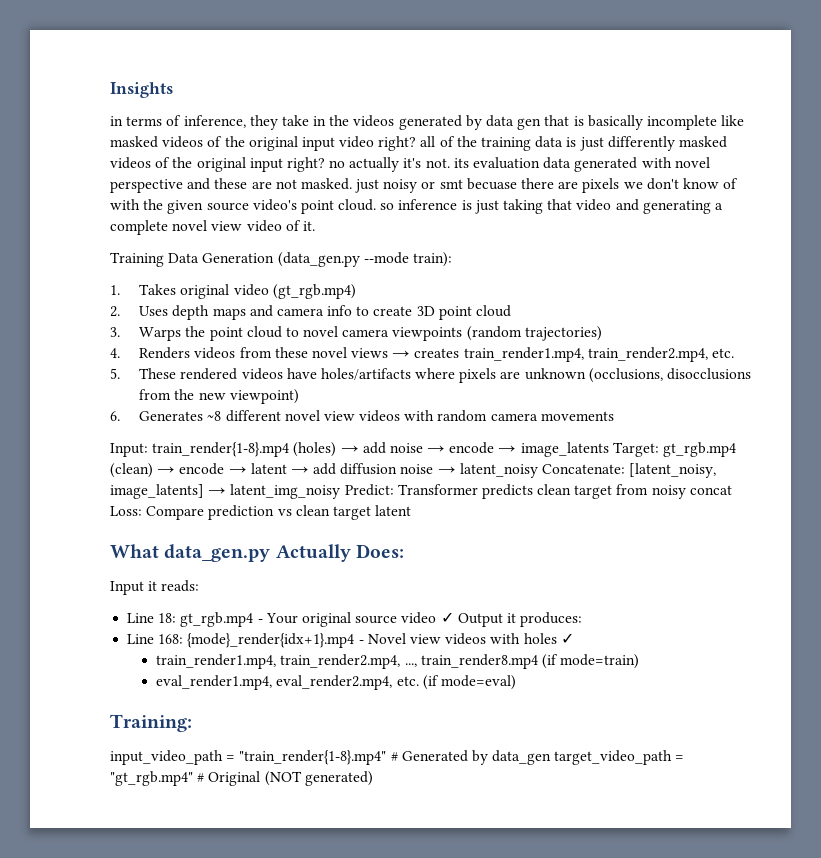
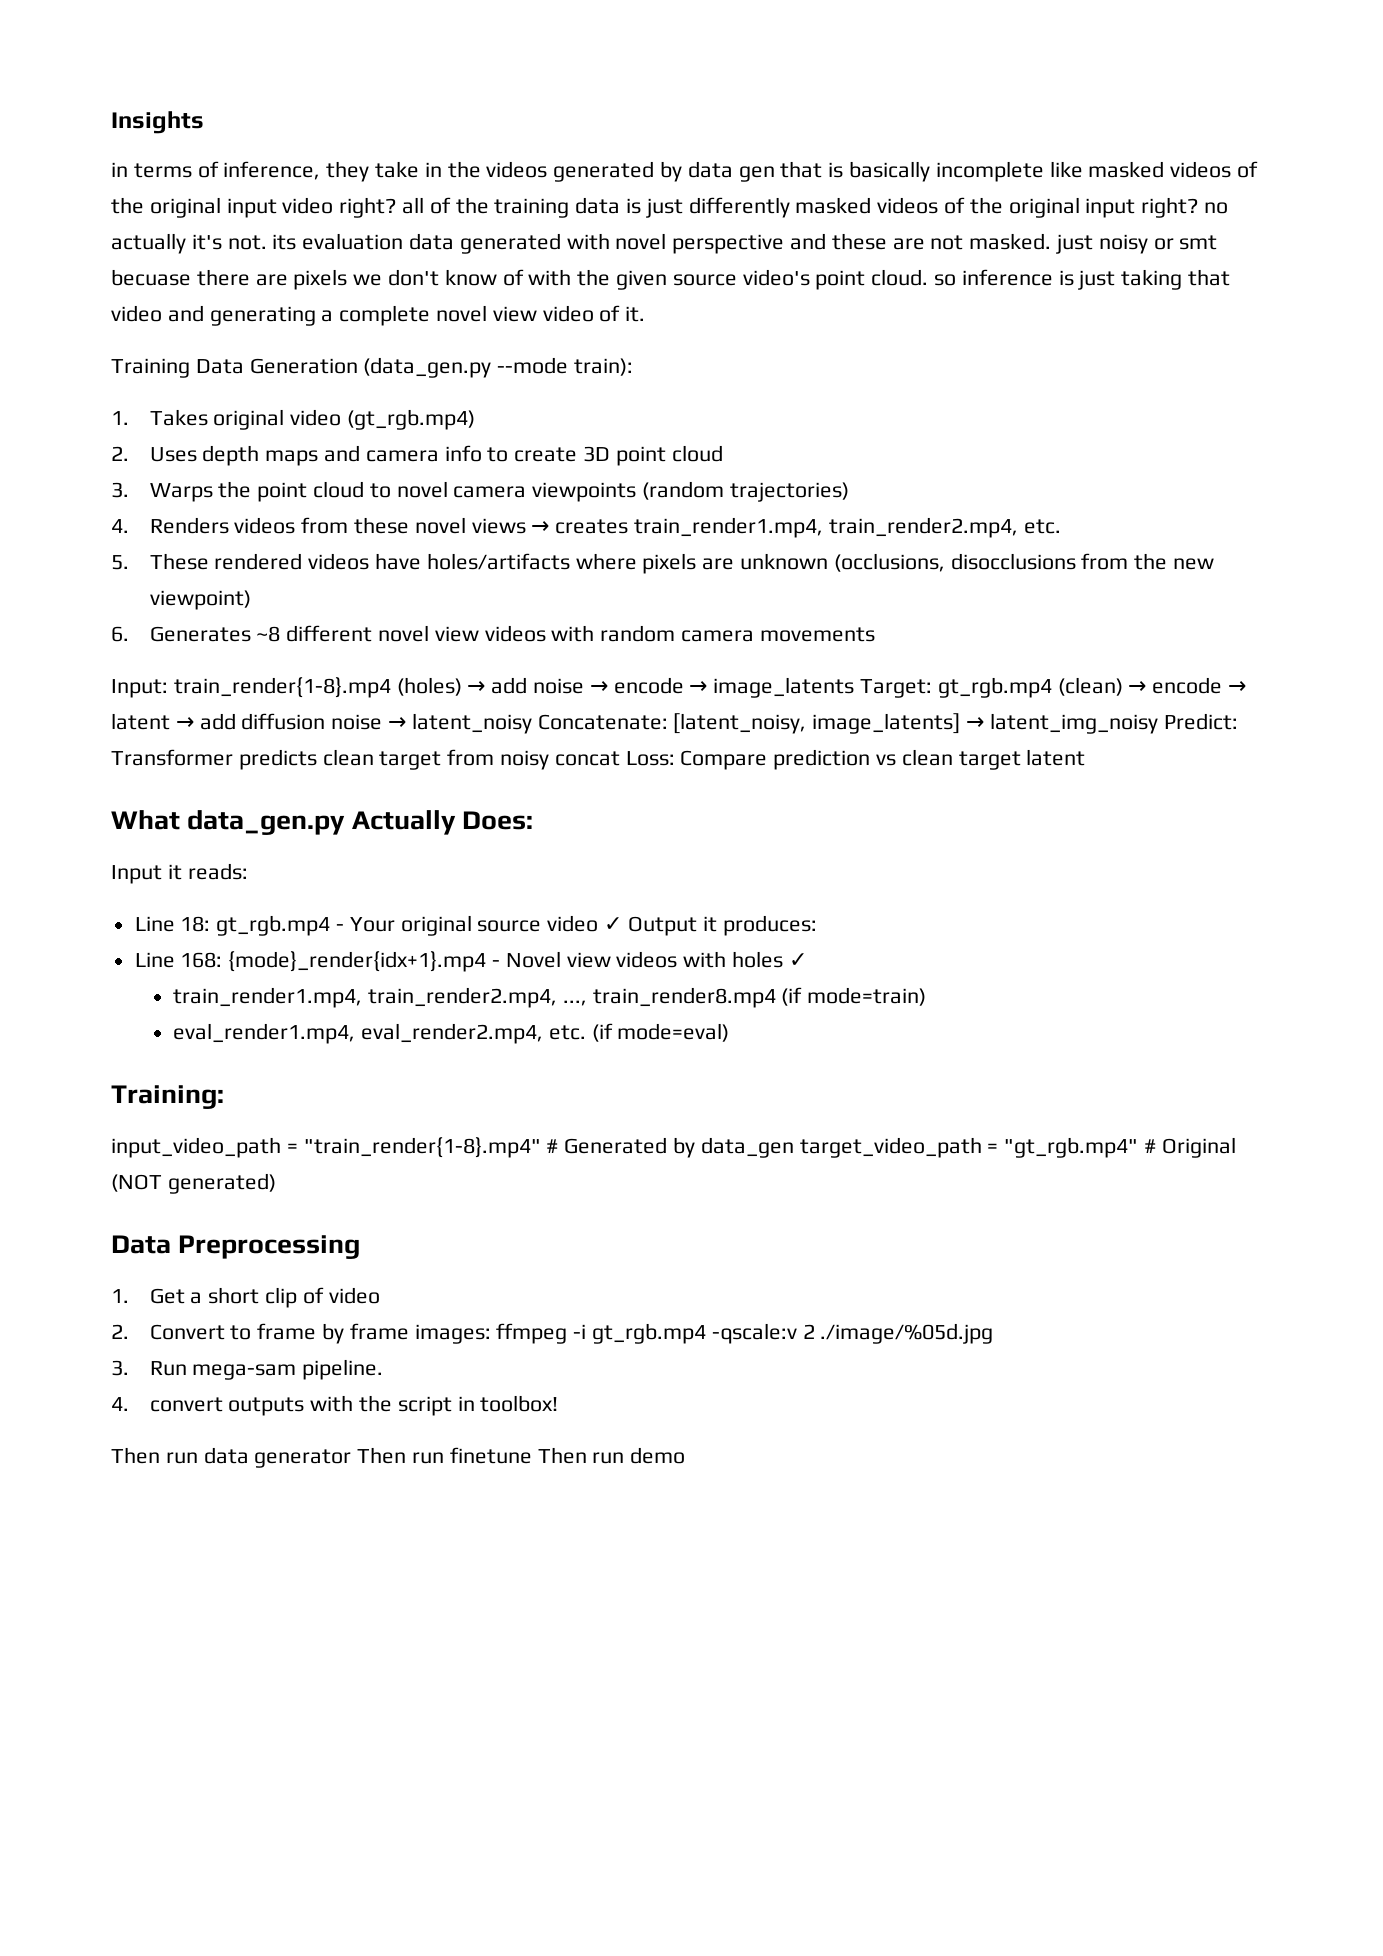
+ Data Preprocessing
+ 1. Get a short clip of video
+ 2. Convert to frame by frame images: ffmpeg -i gt_rgb.mp4 -qscale:v 2 ./image/%05d.jpg
+ 3. Run mega-sam pipeline.
+ 4. convert outputs with the script in toolbox!
+ Then run data generator Then run finetune Then run demo

